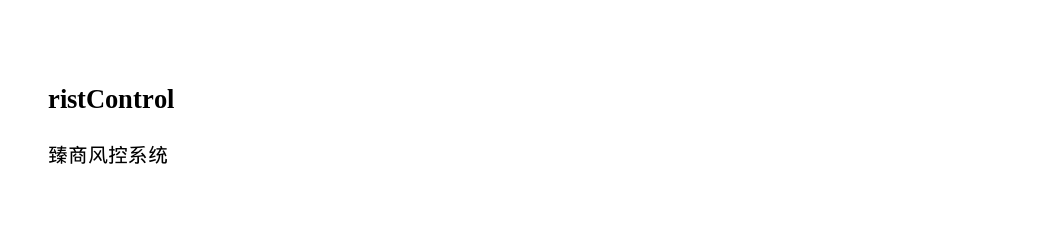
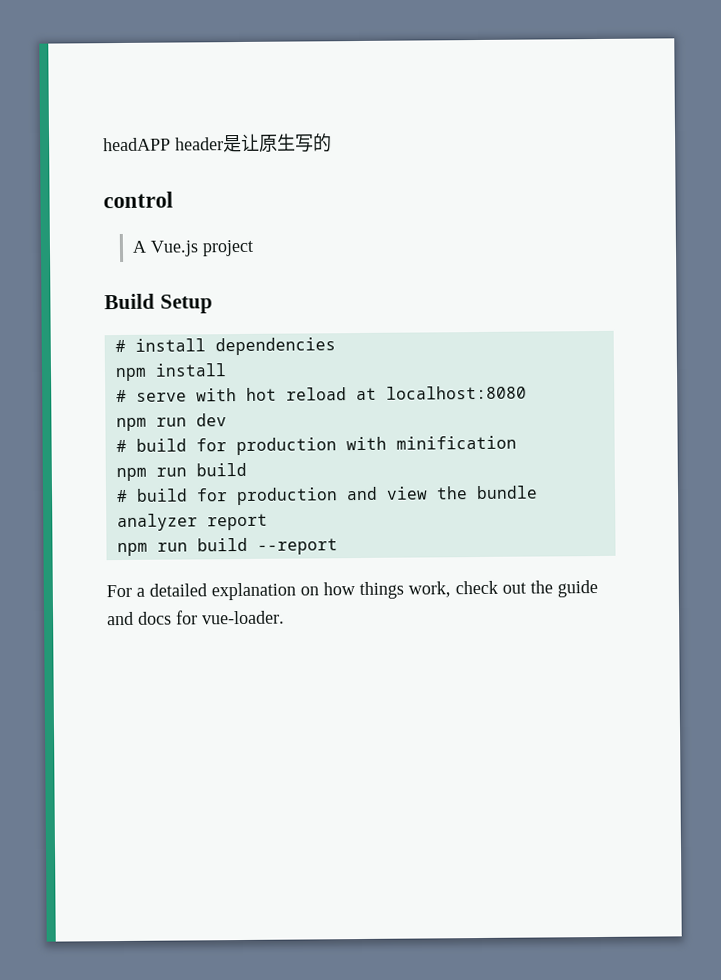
- ristControl
- 臻商风控系统
+ headAPP header是让原生写的
+ control
+ A Vue.js project
+ Build Setup
+ # install dependencies
+ npm install
+ # serve with hot reload at localhost:8080
+ npm run dev
+ # build for production with minification
+ npm run build
+ # build for production and view the bundle analyzer report
+ npm run build --report
+ For a detailed explanation on how things work, check out the guide and docs for vue-loader.

